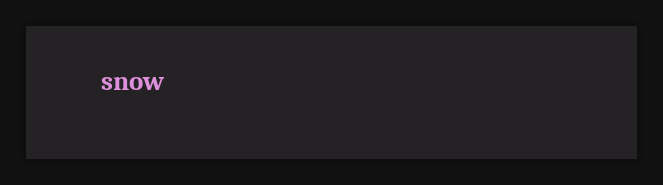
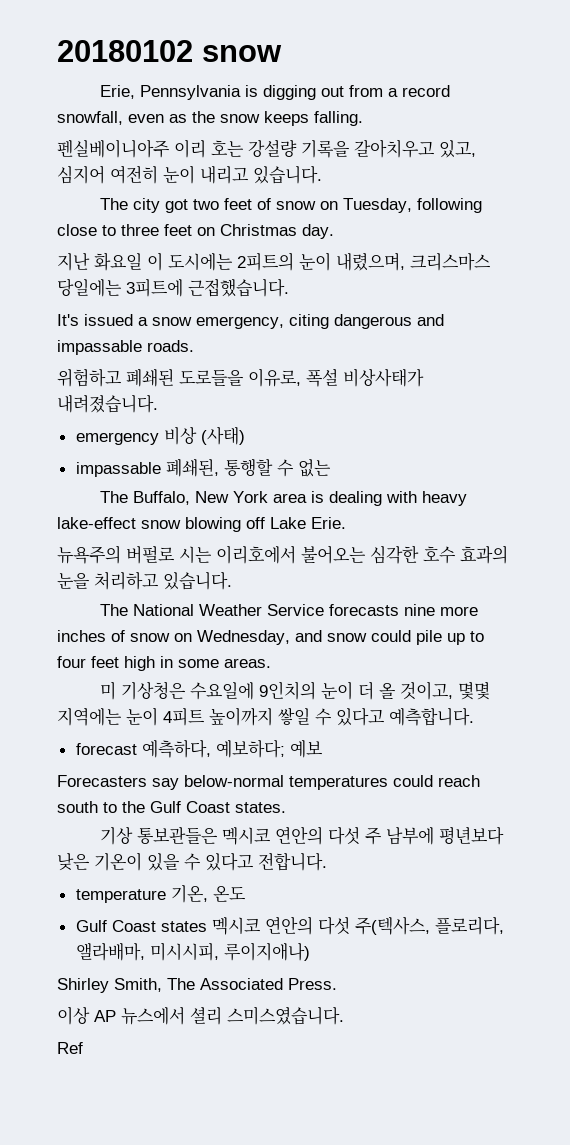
- snow
+ 20180102 snow
+ Erie, Pennsylvania is digging out from a record snowfall, even as the snow keeps falling.
+ 펜실베이니아주 이리 호는 강설량 기록을 갈아치우고 있고, 심지어 여전히 눈이 내리고 있습니다.
+ The city got two feet of snow on Tuesday, following close to three feet on Christmas day.
+ 지난 화요일 이 도시에는 2피트의 눈이 내렸으며, 크리스마스 당일에는 3피트에 근접했습니다.
+ It's issued a snow emergency, citing dangerous and impassable roads.
+ 위험하고 폐쇄된 도로들을 이유로, 폭설 비상사태가 내려졌습니다.
+ emergency 비상 (사태)
+ impassable 폐쇄된, 통행할 수 없는
+ The Buffalo, New York area is dealing with heavy lake-effect snow blowing off Lake Erie.
+ 뉴욕주의 버펄로 시는 이리호에서 불어오는 심각한 호수 효과의 눈을 처리하고 있습니다.
+ The National Weather Service forecasts nine more inches of snow on Wednesday, and snow could pile up to four feet high in some areas.
+ 미 기상청은 수요일에 9인치의 눈이 더 올 것이고, 몇몇 지역에는 눈이 4피트 높이까지 쌓일 수 있다고 예측합니다.
+ forecast 예측하다, 예보하다; 예보
+ Forecasters say below-normal temperatures could reach south to the Gulf Coast states.
+ 기상 통보관들은 멕시코 연안의 다섯 주 남부에 평년보다 낮은 기온이 있을 수 있다고 전합니다.
+ temperature 기온, 온도
+ Gulf Coast states 멕시코 연안의 다섯 주(텍사스, 플로리다, 앨라배마, 미시시피, 루이지애나)
+ Shirley Smith, The Associated Press.
+ 이상 AP 뉴스에서 셜리 스미스였습니다.
+ Ref

